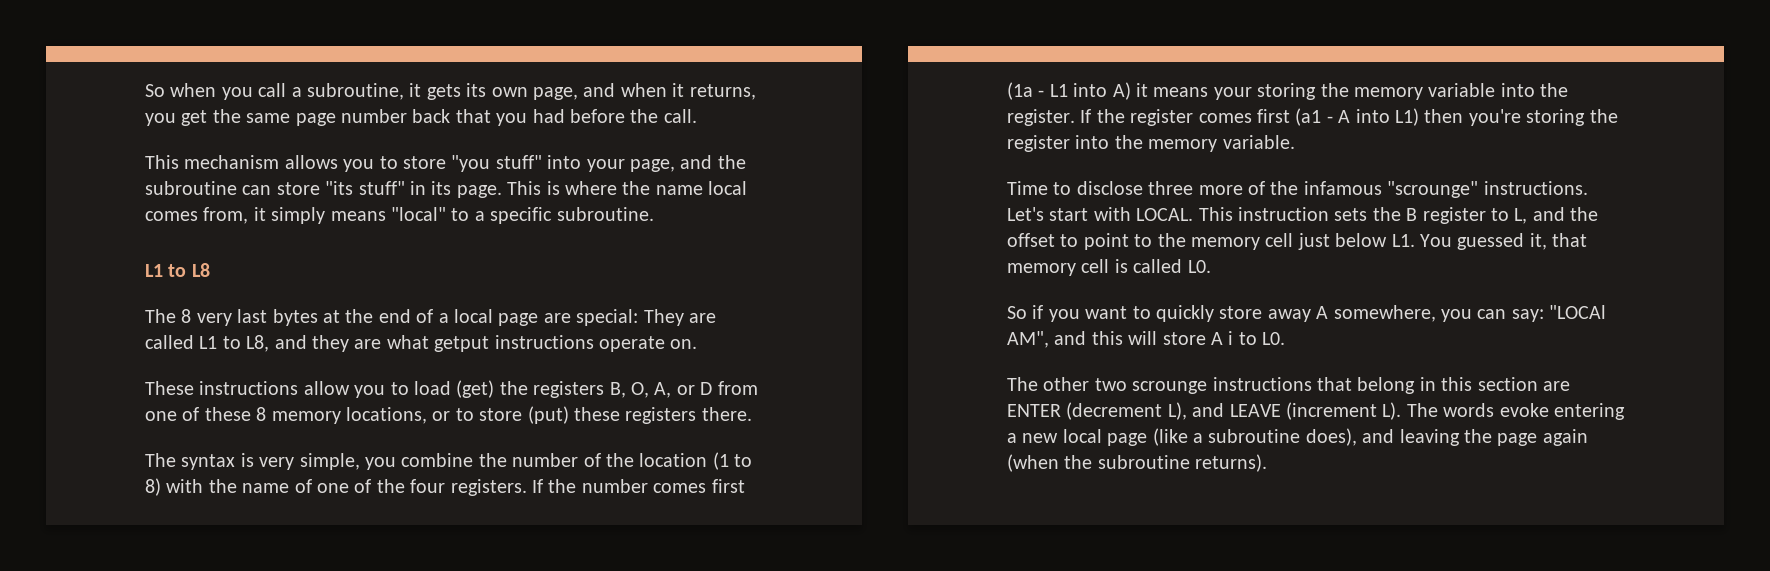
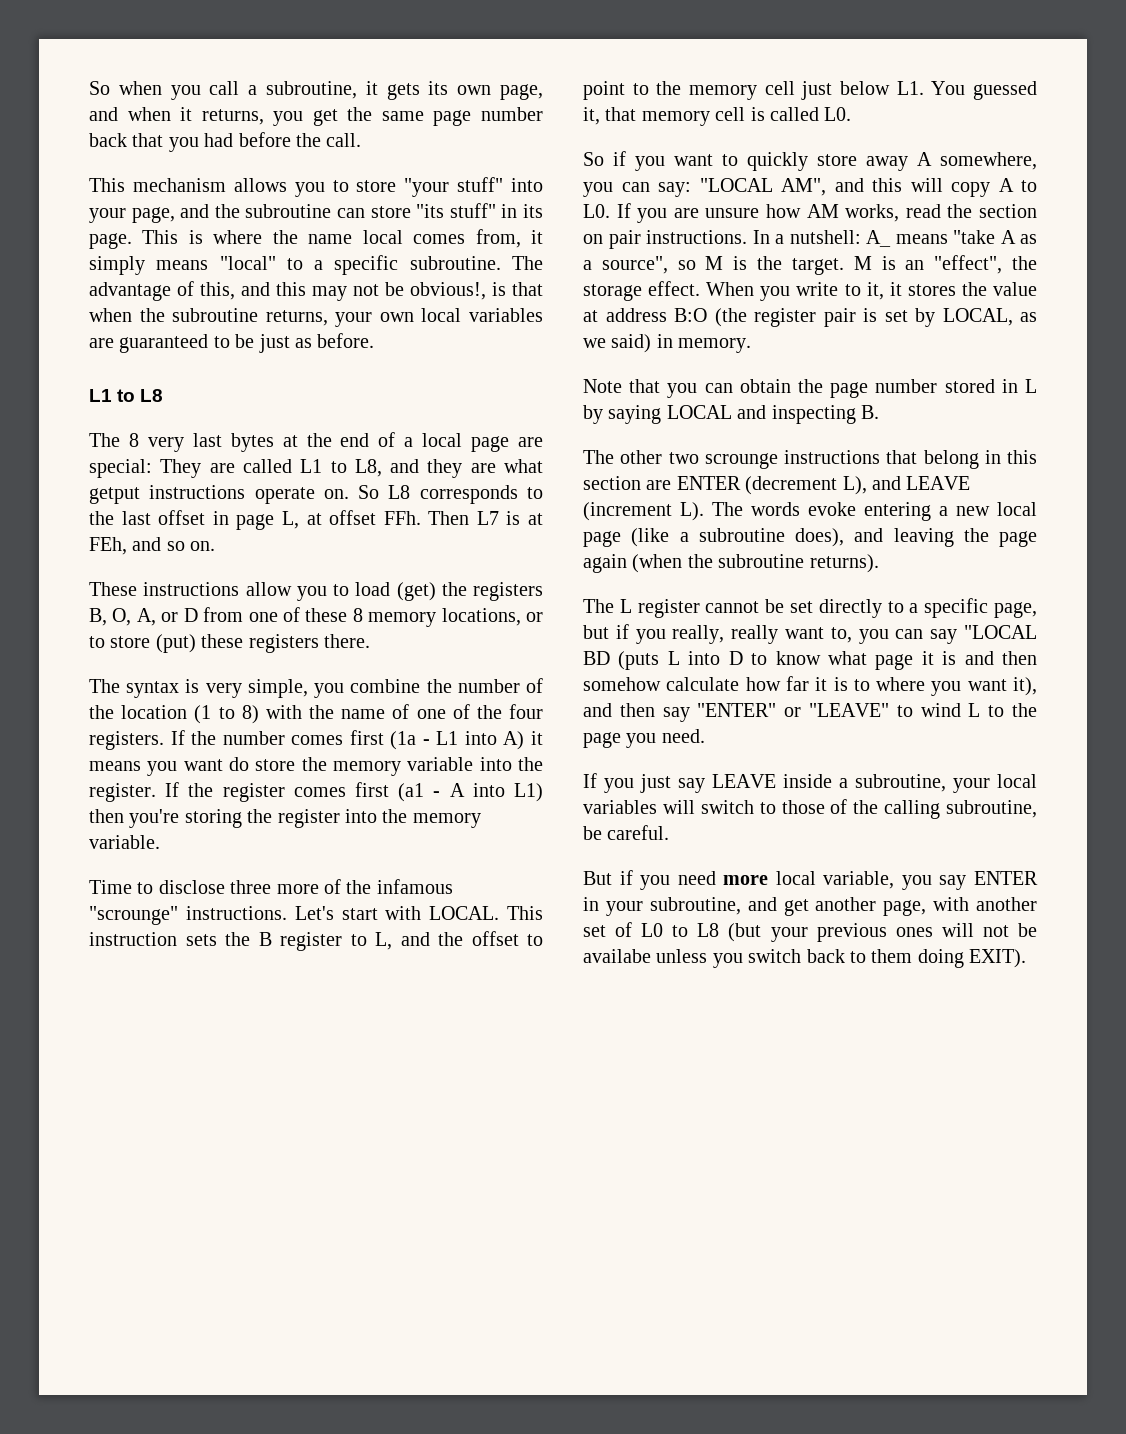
- This mechanism allows you to store "you stuff" into your page, and the subroutine can store "its stuff" in its page.
+ This mechanism allows you to store "your stuff" into your page, and the subroutine can store "its stuff" in its page.
+ The advantage of this, and this may not be obvious!, is that when the subroutine returns, your own local variables are guaranteed to be just as before.
+ So L8 corresponds to the last offset in page L, at offset FFh. Then L7 is at FEh, and so on.
- If the number comes first (1a - L1 into A) it means your storing the memory variable into the register.
+ If the number comes first (1a - L1 into A) it means you want do store the memory variable into the register.
- So if you want to quickly store away A somewhere, you can say: "LOCAl AM", and this will store A i to L0.
+ So if you want to quickly store away A somewhere, you can say: "LOCAL AM", and this will copy A to L0. If you are unsure how AM works, read the section on pair instructions. In a nutshell: A_ means "take A as a source", so M is the target. M is an "effect", the storage effect. When you write to it, it stores the value at address B:O (the register pair is set by LOCAL, as we said) in memory.
+ Note that you can obtain the page number stored in L by saying LOCAL and inspecting B.
+ The L register cannot be set directly to a specific page, but if you really, really want to, you can say "LOCAL BD (puts L into D to know what page it is and then somehow calculate how far it is to where you want it), and then say "ENTER" or "LEAVE" to wind L to the page you need.
+ If you just say LEAVE inside a subroutine, your local variables will switch to those of the calling subroutine, be careful.
+ But if you need more local variable, you say ENTER in your subroutine, and get another page, with another set of L0 to L8 (but your previous ones will not be availabe unless you switch back to them doing EXIT).

